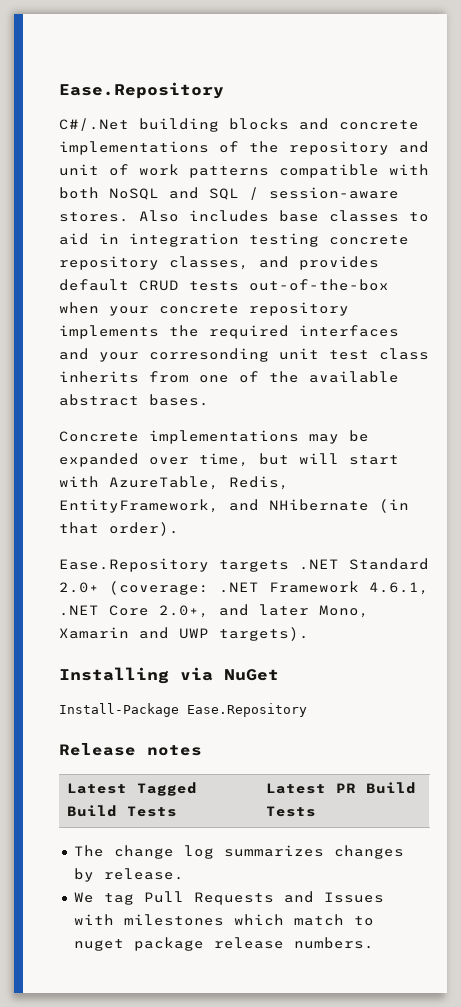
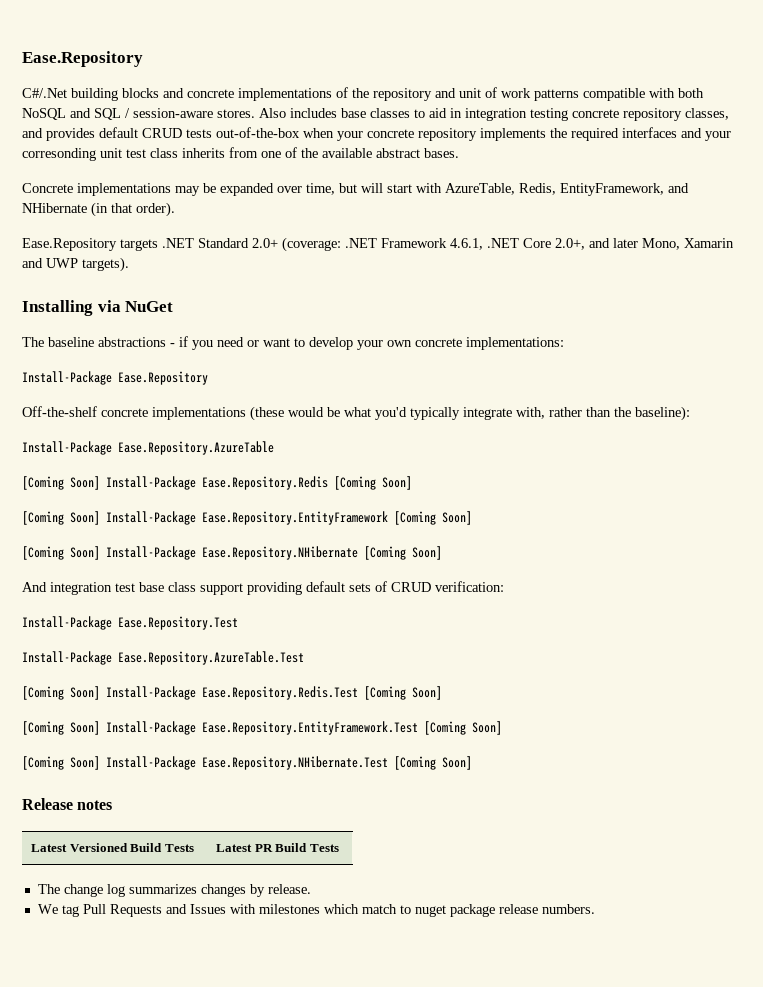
+ The baseline abstractions - if you need or want to develop your own concrete implementations:
  Install-Package Ease.Repository
+ Off-the-shelf concrete implementations (these would be what you'd typically integrate with, rather than the baseline):
+ Install-Package Ease.Repository.AzureTable
+ [Coming Soon] Install-Package Ease.Repository.Redis [Coming Soon]
+ [Coming Soon] Install-Package Ease.Repository.EntityFramework [Coming Soon]
+ [Coming Soon] Install-Package Ease.Repository.NHibernate [Coming Soon]
+ And integration test base class support providing default sets of CRUD verification:
+ Install-Package Ease.Repository.Test
+ Install-Package Ease.Repository.AzureTable.Test
+ [Coming Soon] Install-Package Ease.Repository.Redis.Test [Coming Soon]
+ [Coming Soon] Install-Package Ease.Repository.EntityFramework.Test [Coming Soon]
+ [Coming Soon] Install-Package Ease.Repository.NHibernate.Test [Coming Soon]
- Latest Tagged Build Tests | Latest PR Build Tests
+ Latest Versioned Build Tests | Latest PR Build Tests

